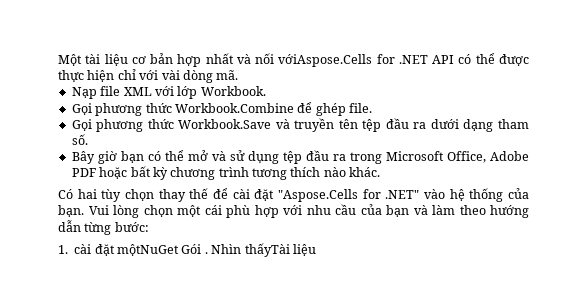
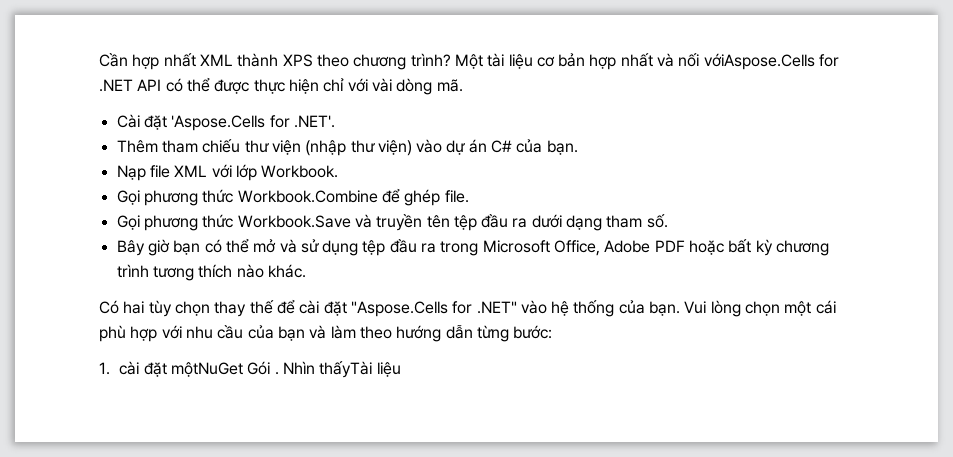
+ Cần hợp nhất XML thành XPS theo chương trình?
+ Cài đặt 'Aspose.Cells for .NET'.
+ Thêm tham chiếu thư viện (nhập thư viện) vào dự án C# của bạn.

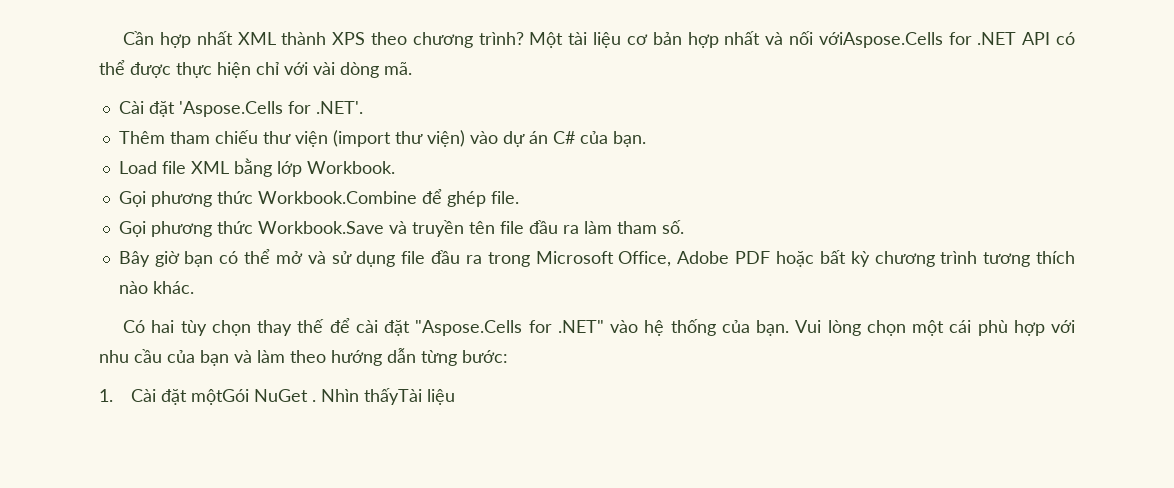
- Thêm tham chiếu thư viện (nhập thư viện) vào dự án C# của bạn.
+ Thêm tham chiếu thư viện (import thư viện) vào dự án C# của bạn.
- Nạp file XML với lớp Workbook.
+ Load file XML bằng lớp Workbook.
- Gọi phương thức Workbook.Save và truyền tên tệp đầu ra dưới dạng tham số.
+ Gọi phương thức Workbook.Save và truyền tên file đầu ra làm tham số.
- Bây giờ bạn có thể mở và sử dụng tệp đầu ra trong Microsoft Office, Adobe PDF hoặc bất kỳ chương trình tương thích nào khác.
+ Bây giờ bạn có thể mở và sử dụng file đầu ra trong Microsoft Office, Adobe PDF hoặc bất kỳ chương trình tương thích nào khác.
- 1. cài đặt mộtNuGet Gói .
+ 1. Cài đặt mộtGói NuGet .

